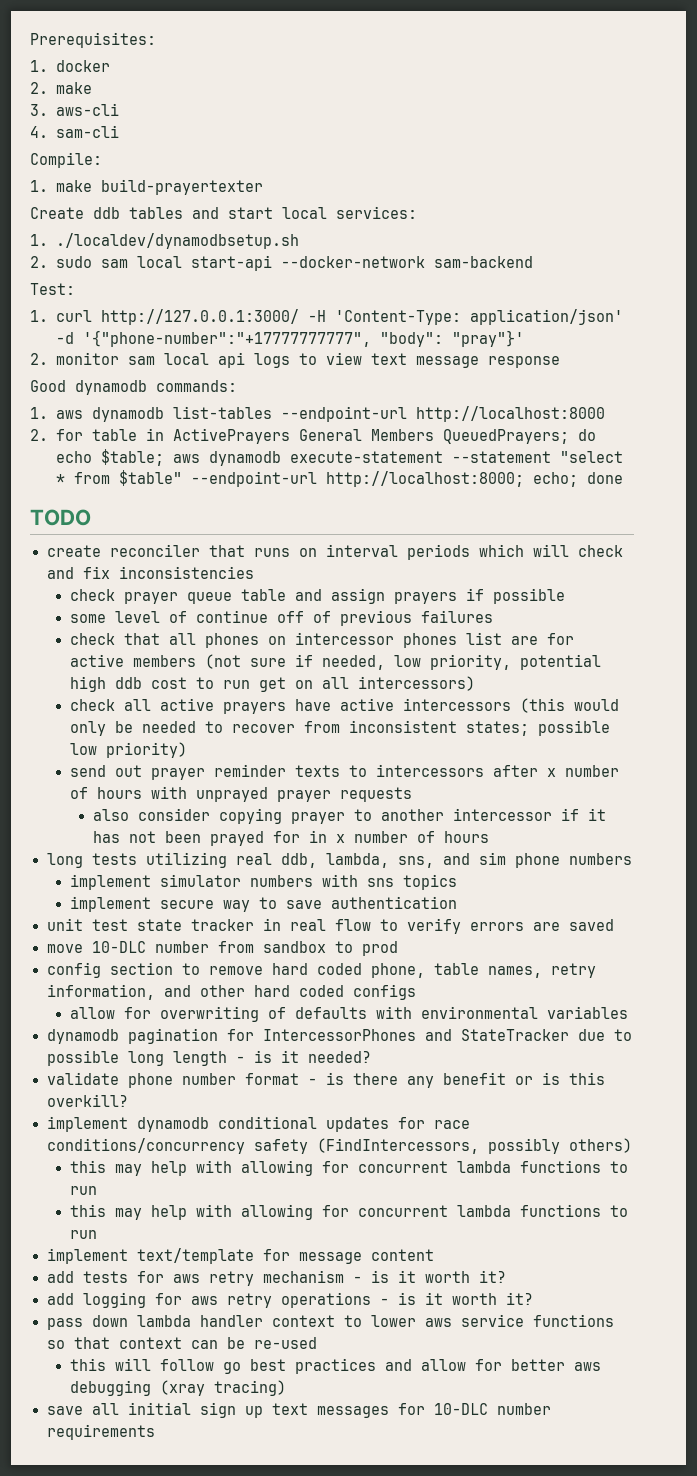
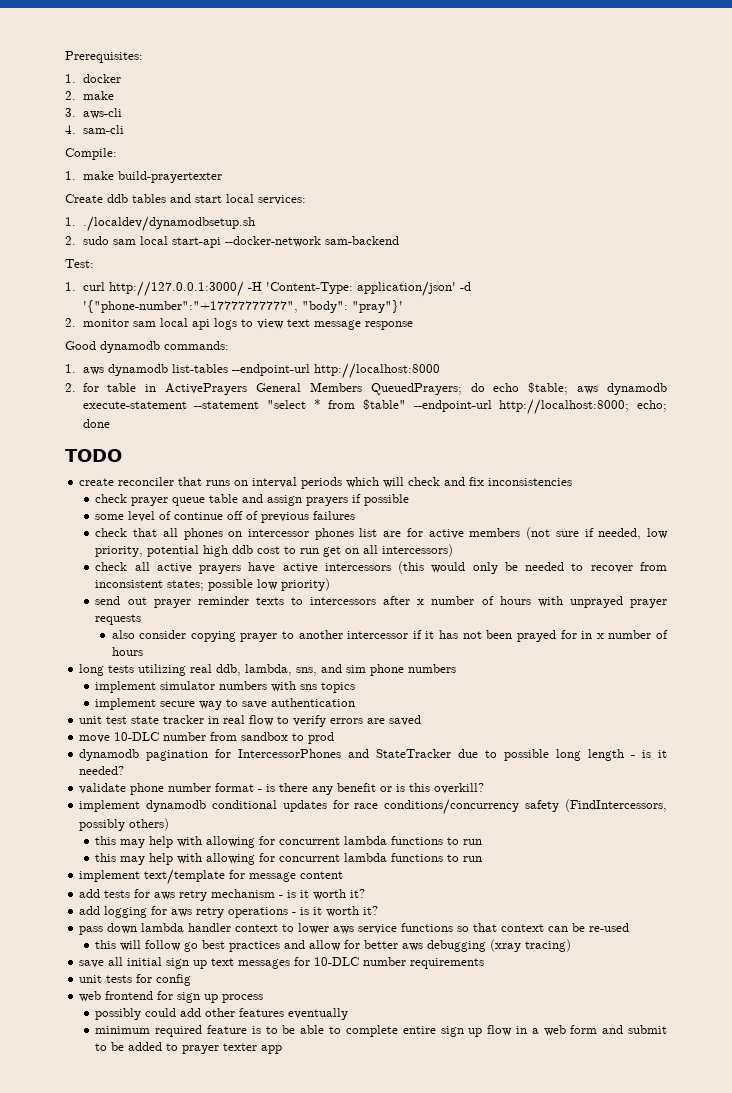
- config section to remove hard coded phone, table names, retry information, and other hard coded configs
- allow for overwriting of defaults with environmental variables
+ unit tests for config
+ web frontend for sign up process
+ possibly could add other features eventually
+ minimum required feature is to be able to complete entire sign up flow in a web form and submit to be added to prayer texter app

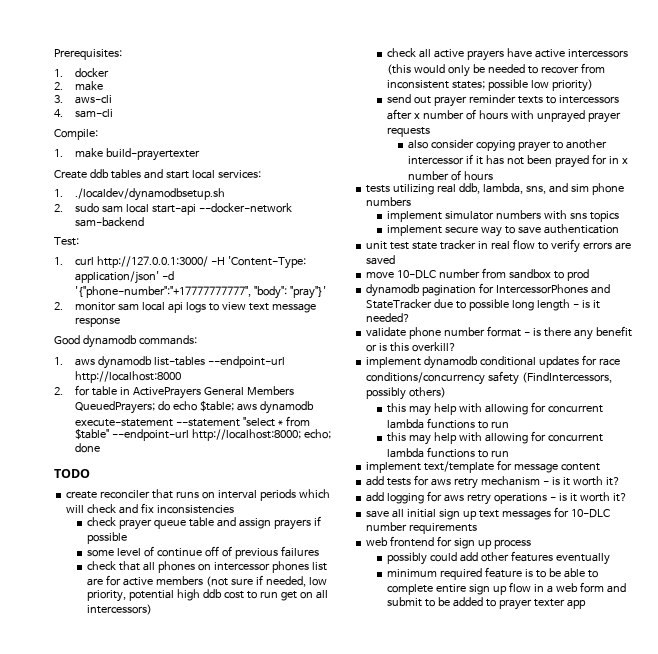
- long tests utilizing real ddb, lambda, sns, and sim phone numbers
+ tests utilizing real ddb, lambda, sns, and sim phone numbers
- pass down lambda handler context to lower aws service functions so that context can be re-used
- this will follow go best practices and allow for better aws debugging (xray tracing)
- unit tests for config

